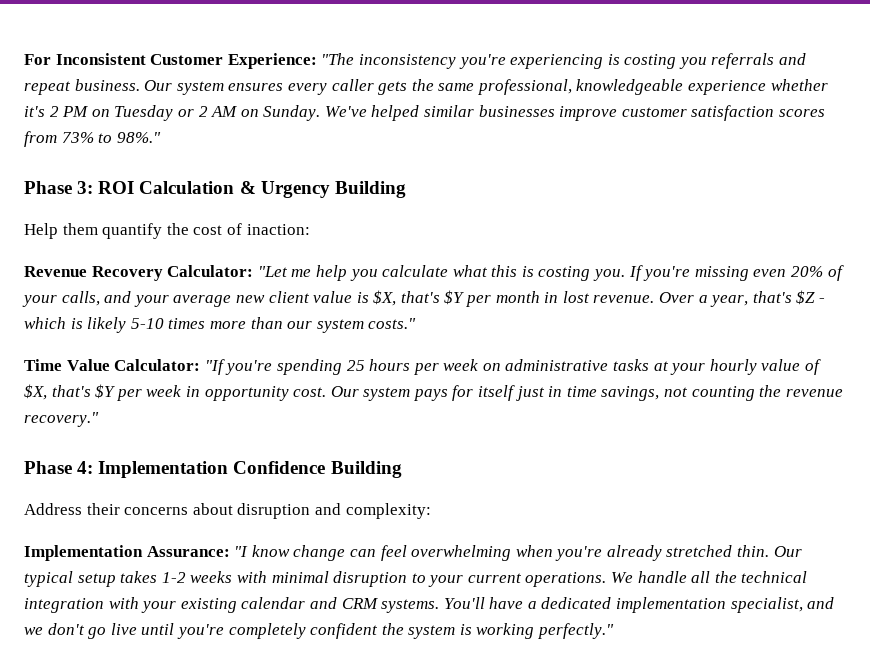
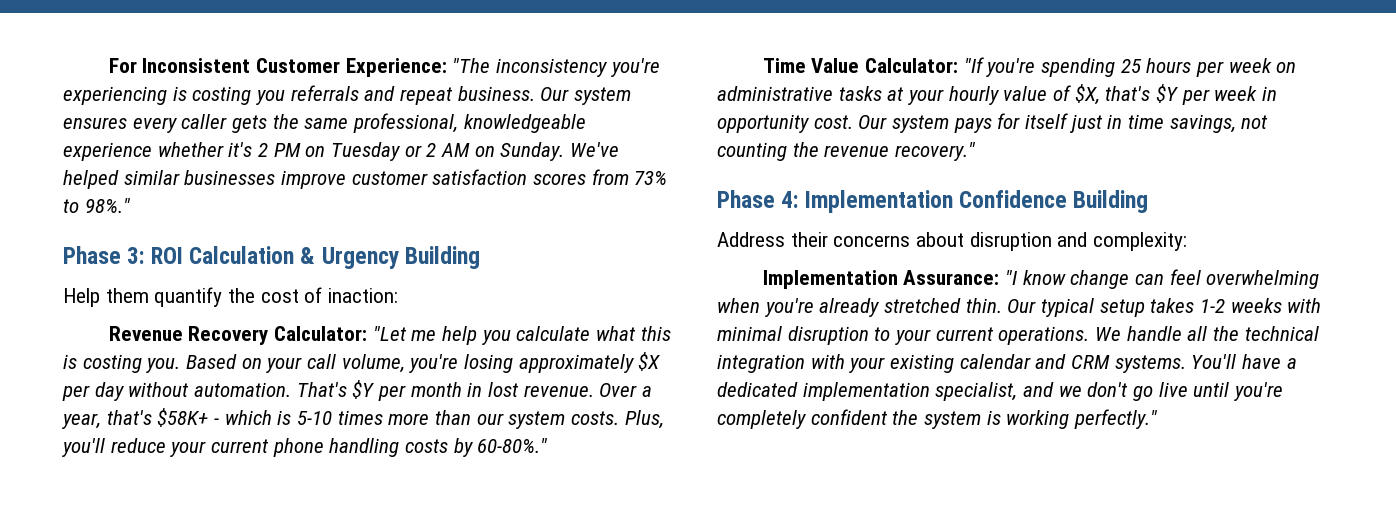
- If you're missing even 20% of your calls, and your average new client value is $X, that's $Y per month in lost revenue.
+ Based on your call volume, you're losing approximately $X per day without automation. That's $Y per month in lost revenue.
- Over a year, that's $Z - which is likely 5-10 times more than our system costs."
+ Over a year, that's $58K+ - which is 5-10 times more than our system costs. Plus, you'll reduce your current phone handling costs by 60-80%."

